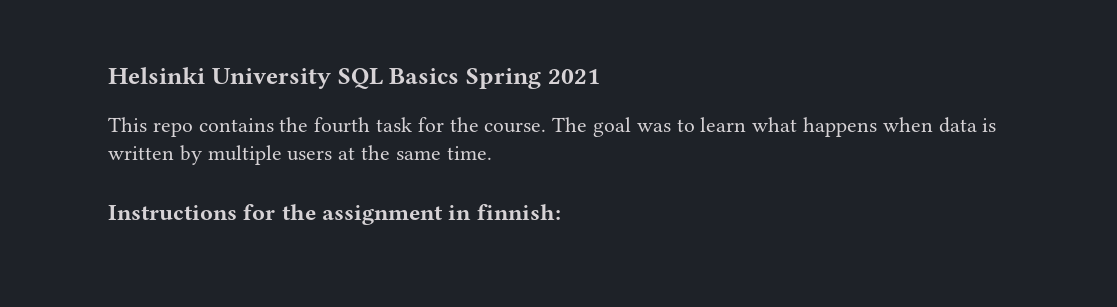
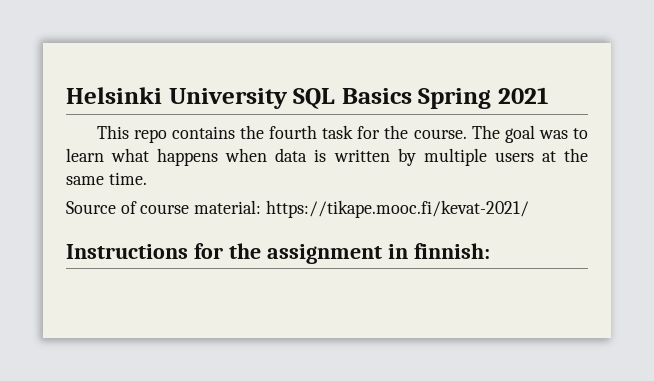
+ Source of course material: https://tikape.mooc.fi/kevat-2021/

